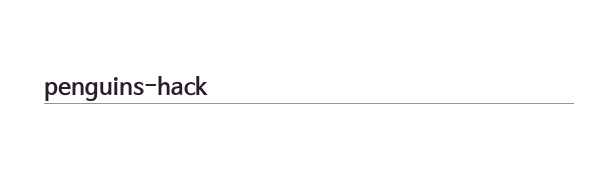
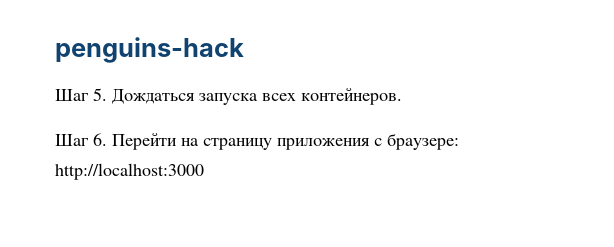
+ Шаг 5. Дождаться запуска всех контейнеров.
+ Шаг 6. Перейти на страницу приложения с браузере: http://localhost:3000

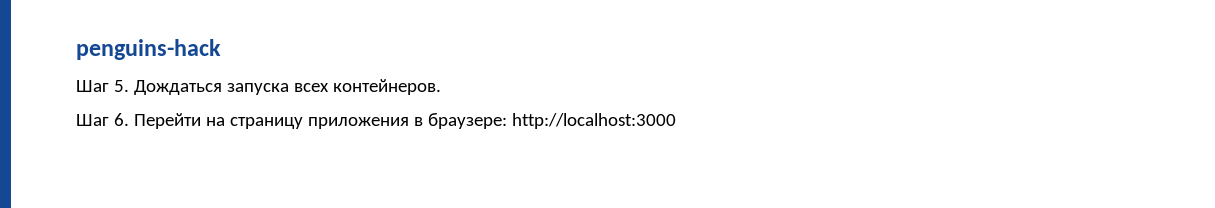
- Шаг 6. Перейти на страницу приложения с браузере: http://localhost:3000
+ Шаг 6. Перейти на страницу приложения в браузере: http://localhost:3000

